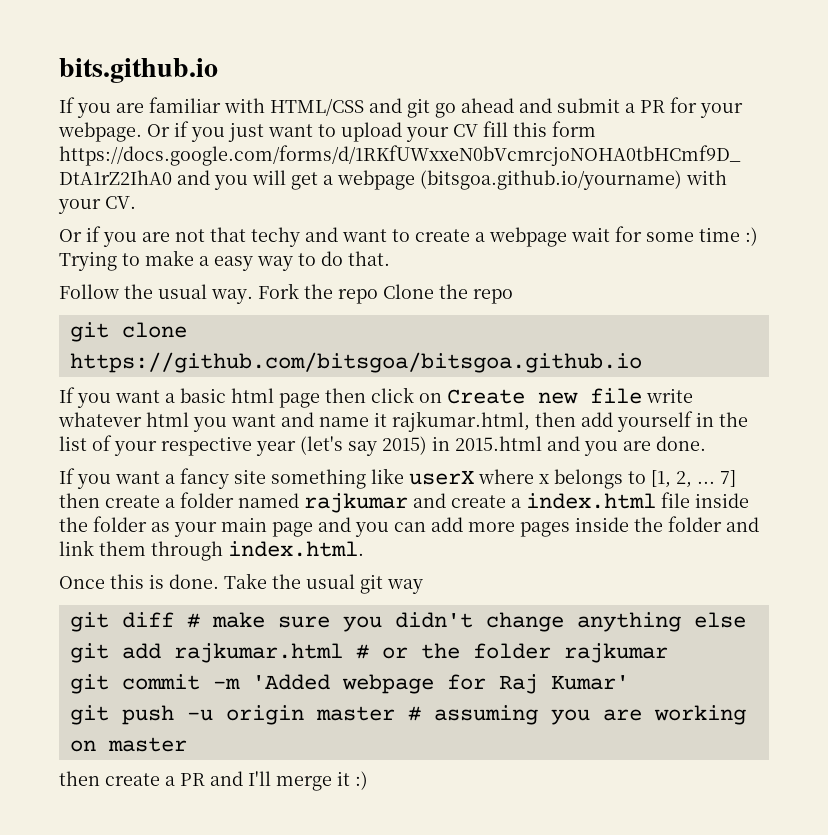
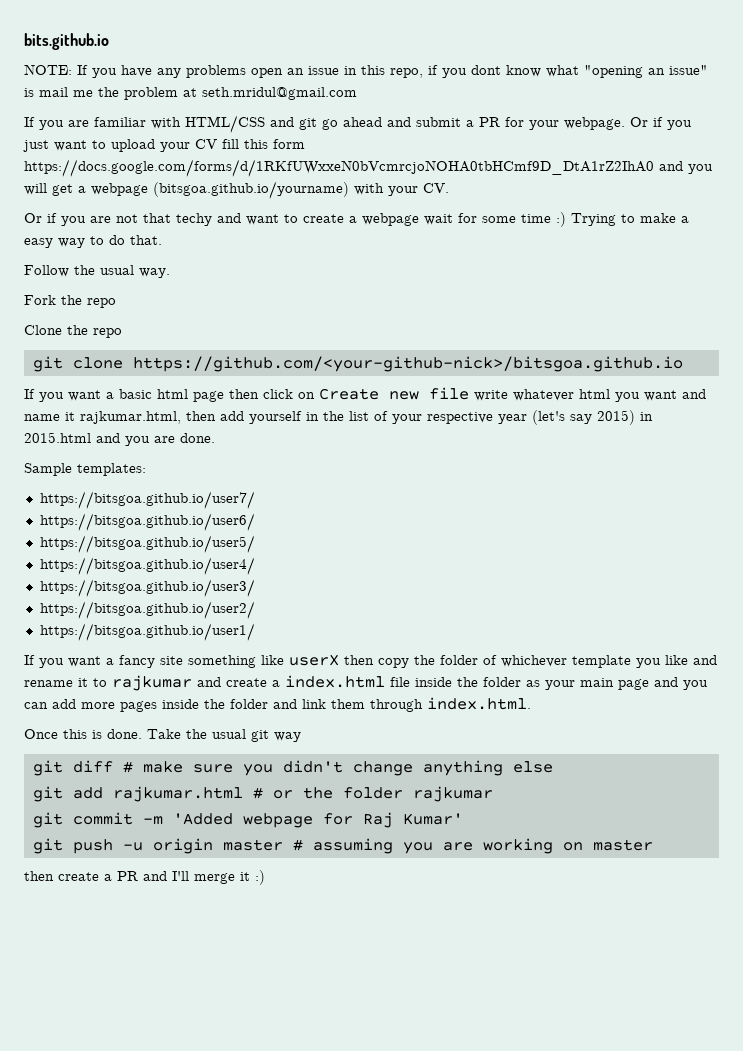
+ NOTE: If you have any problems open an issue in this repo, if you dont know what "opening an issue" is mail me the problem at seth.mridul@gmail.com
- Follow the usual way. Fork the repo Clone the repo
+ Follow the usual way.
+ Fork the repo
+ Clone the repo
- git clone https://github.com/bitsgoa/bitsgoa.github.io
+ git clone https://github.com/<your-github-nick>/bitsgoa.github.io
+ Sample templates:
+ https://bitsgoa.github.io/user7/
+ https://bitsgoa.github.io/user6/
+ https://bitsgoa.github.io/user5/
+ https://bitsgoa.github.io/user4/
+ https://bitsgoa.github.io/user3/
+ https://bitsgoa.github.io/user2/
+ https://bitsgoa.github.io/user1/
- If you want a fancy site something like userX where x belongs to [1, 2, ... 7] then create a folder named rajkumar and create a index.html file inside the folder as your main page and you can add more pages inside the folder and link them through index.html.
+ If you want a fancy site something like userX then copy the folder of whichever template you like and rename it to rajkumar and create a index.html file inside the folder as your main page and you can add more pages inside the folder and link them through index.html.

